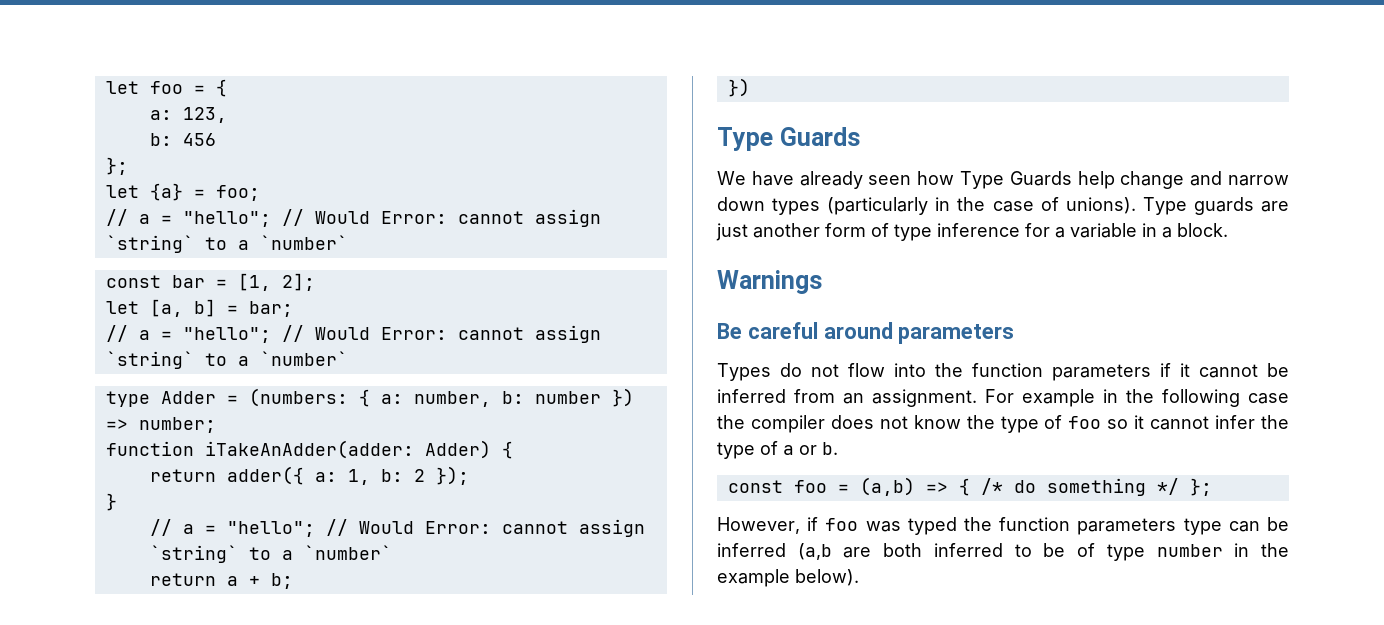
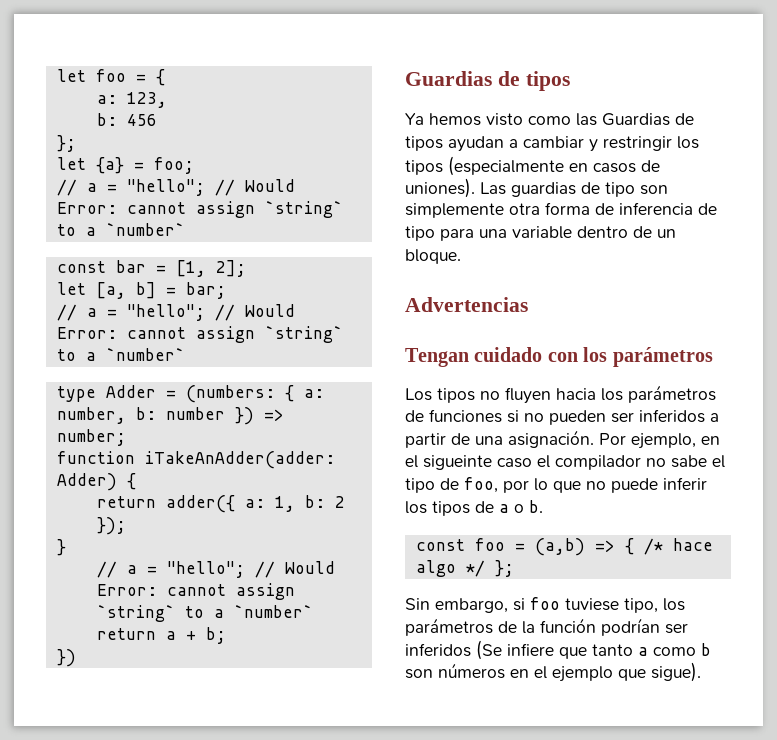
  return a + b;
  })
- Type Guards
- We have already seen how Type Guards help change and narrow down types (particularly in the case of unions). Type guards are just another form of type inference for a variable in a block.
- Warnings
- Be careful around parameters
- Types do not flow into the function parameters if it cannot be inferred from an assignment. For example in the following case the compiler does not know the type of foo so it cannot infer the type of a or b.
+ Guardias de tipos
+ Ya hemos visto como las Guardias de tipos ayudan a cambiar y restringir los tipos (especialmente en casos de uniones). Las guardias de tipo son simplemente otra forma de inferencia de tipo para una variable dentro de un bloque.
+ Advertencias
+ Tengan cuidado con los parámetros
+ Los tipos no fluyen hacia los parámetros de funciones si no pueden ser inferidos a partir de una asignación. Por ejemplo, en el sigueinte caso el compilador no sabe el tipo de foo, por lo que no puede inferir los tipos de a o b.
- const foo = (a,b) => { /* do something */ };
+ const foo = (a,b) => { /* hace algo */ };
- However, if foo was typed the function parameters type can be inferred (a,b are both inferred to be of type number in the example below).
+ Sin embargo, si foo tuviese tipo, los parámetros de la función podrían ser inferidos (Se infiere que tanto a como b son números en el ejemplo que sigue).

